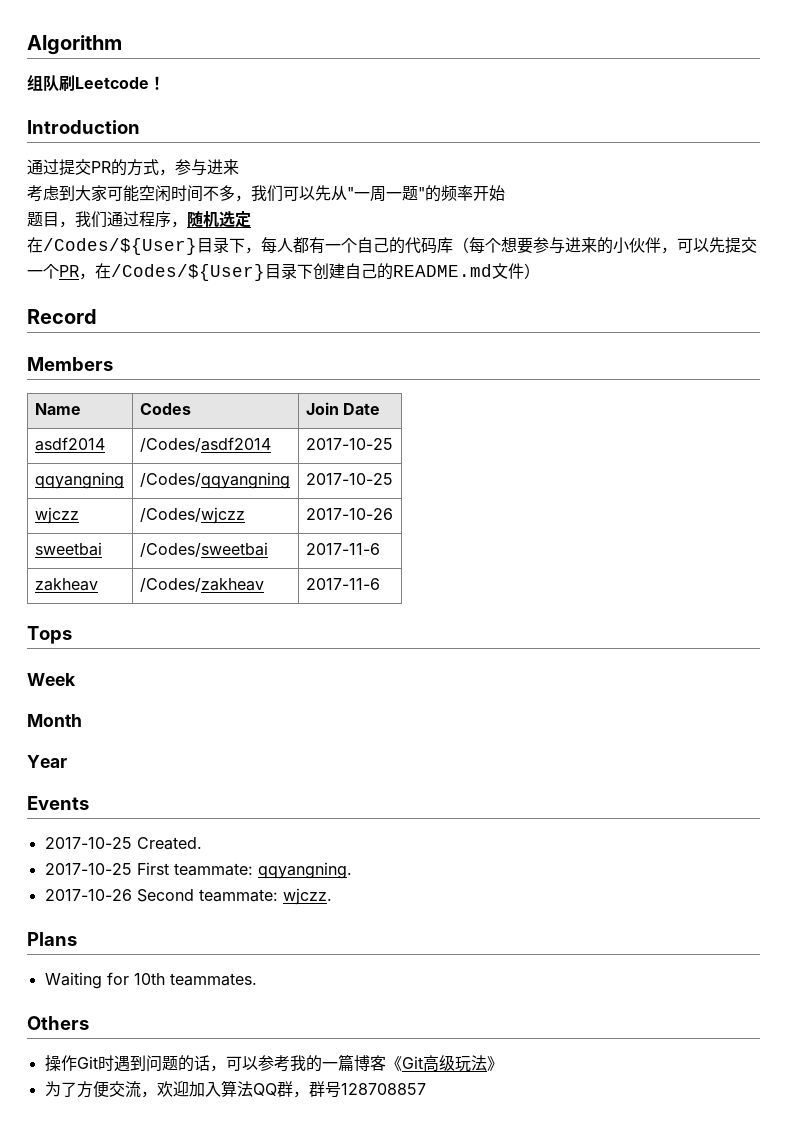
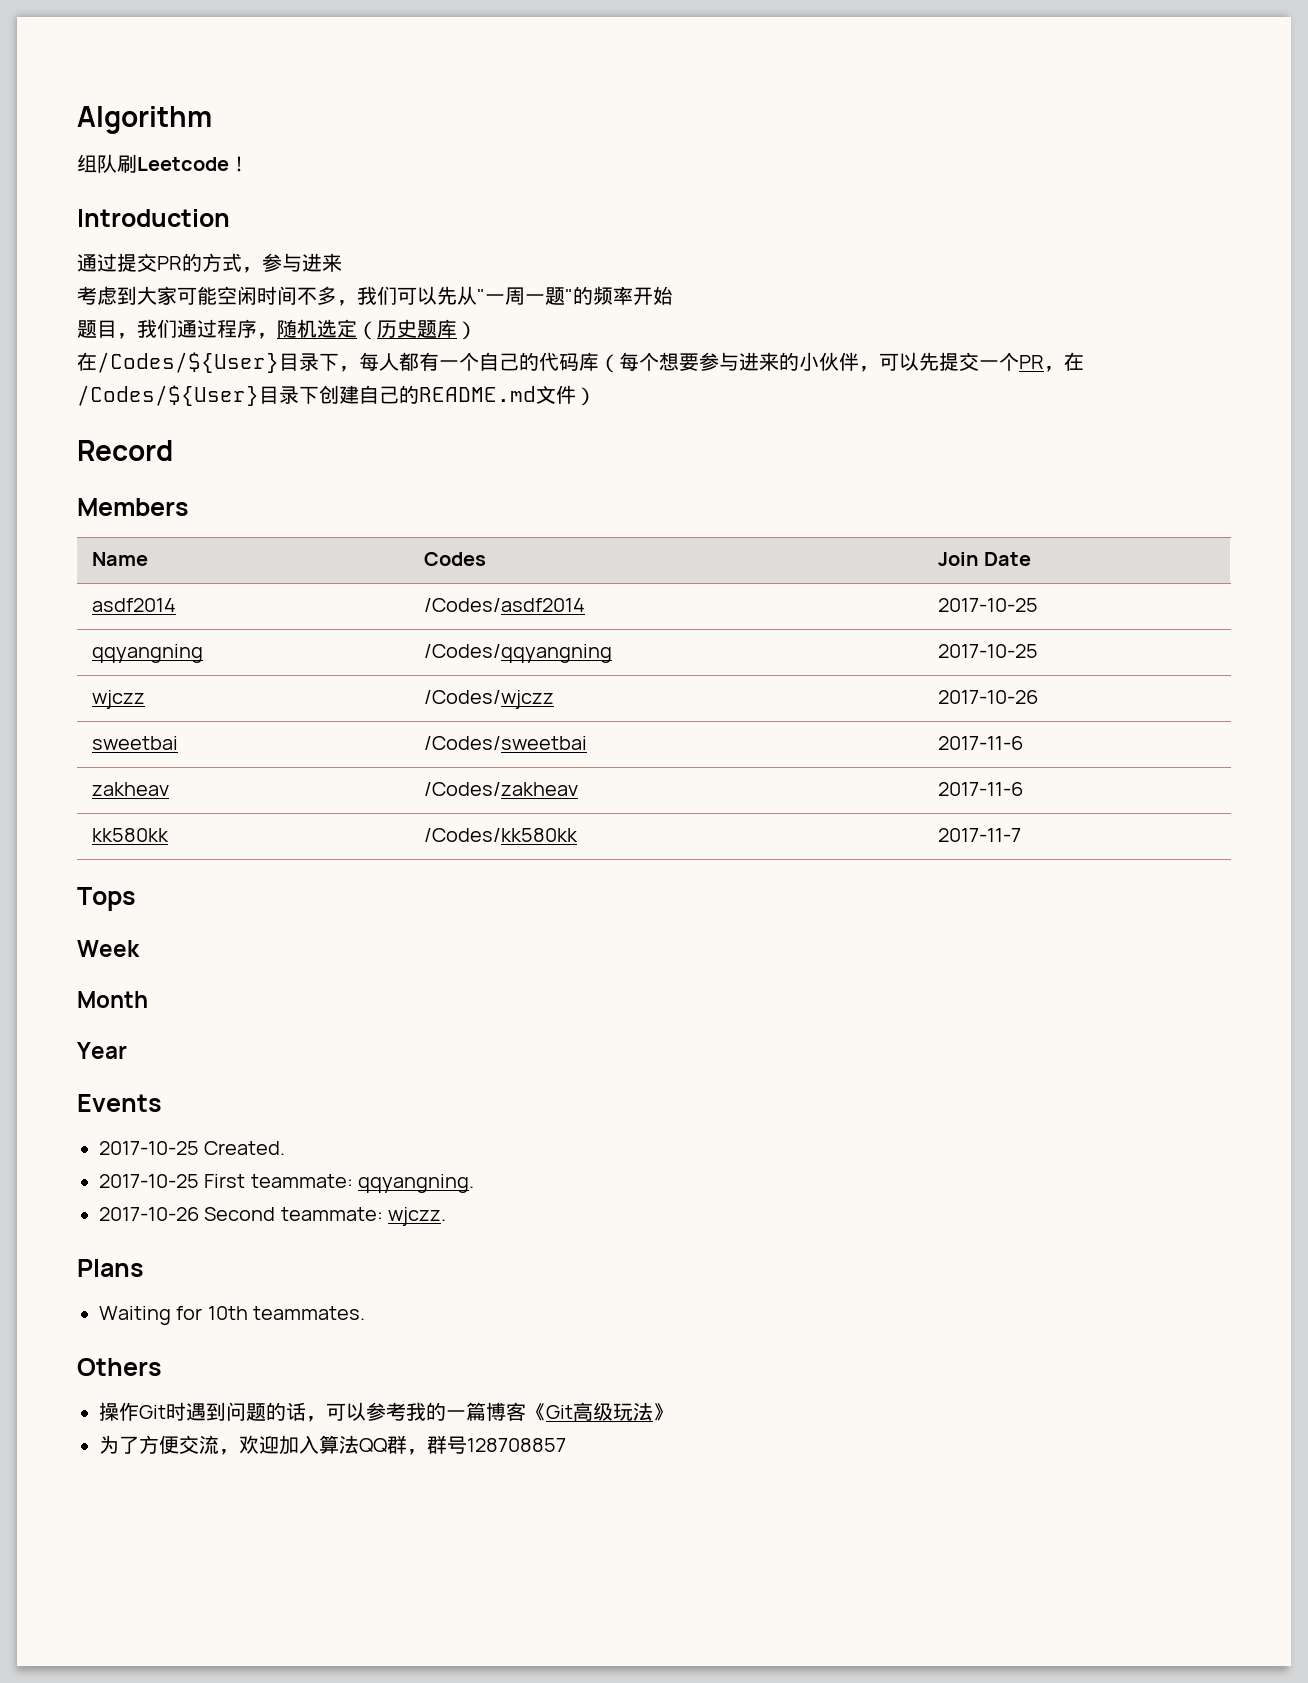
- 题目，我们通过程序，随机选定
+ 题目，我们通过程序，随机选定（历史题库）
+ kk580kk | /Codes/kk580kk | 2017-11-7

